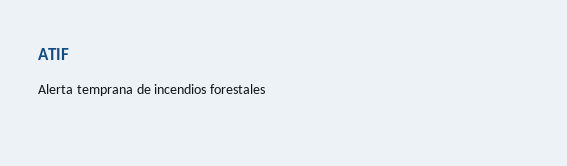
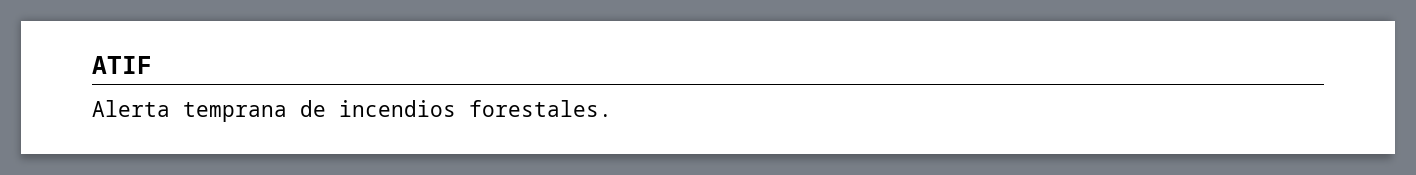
- Alerta temprana de incendios forestales
+ Alerta temprana de incendios forestales.

